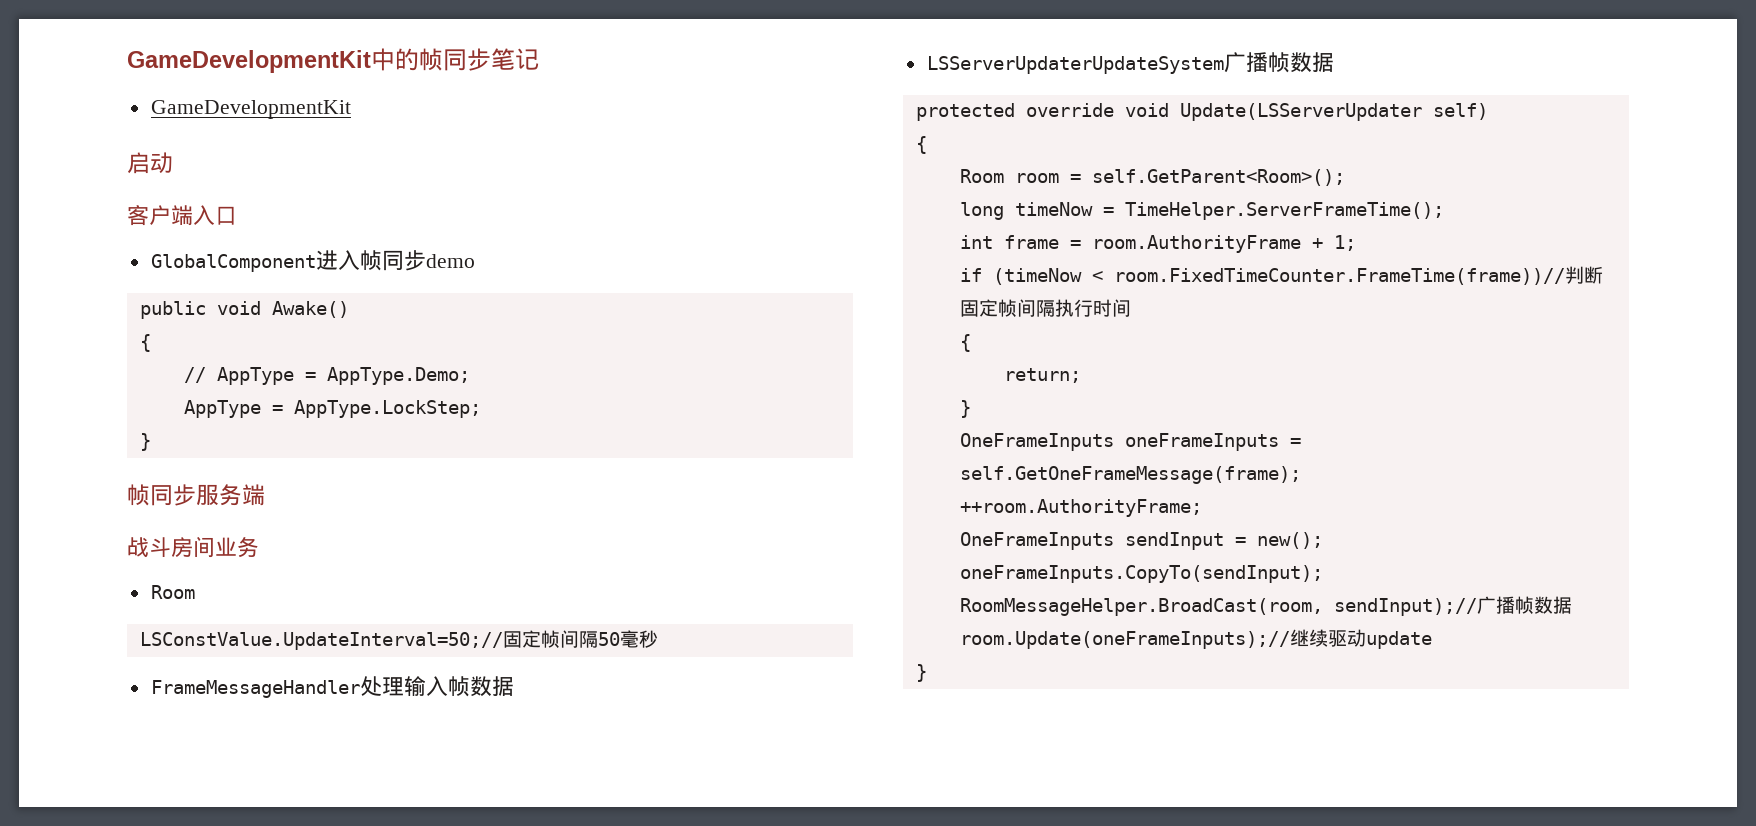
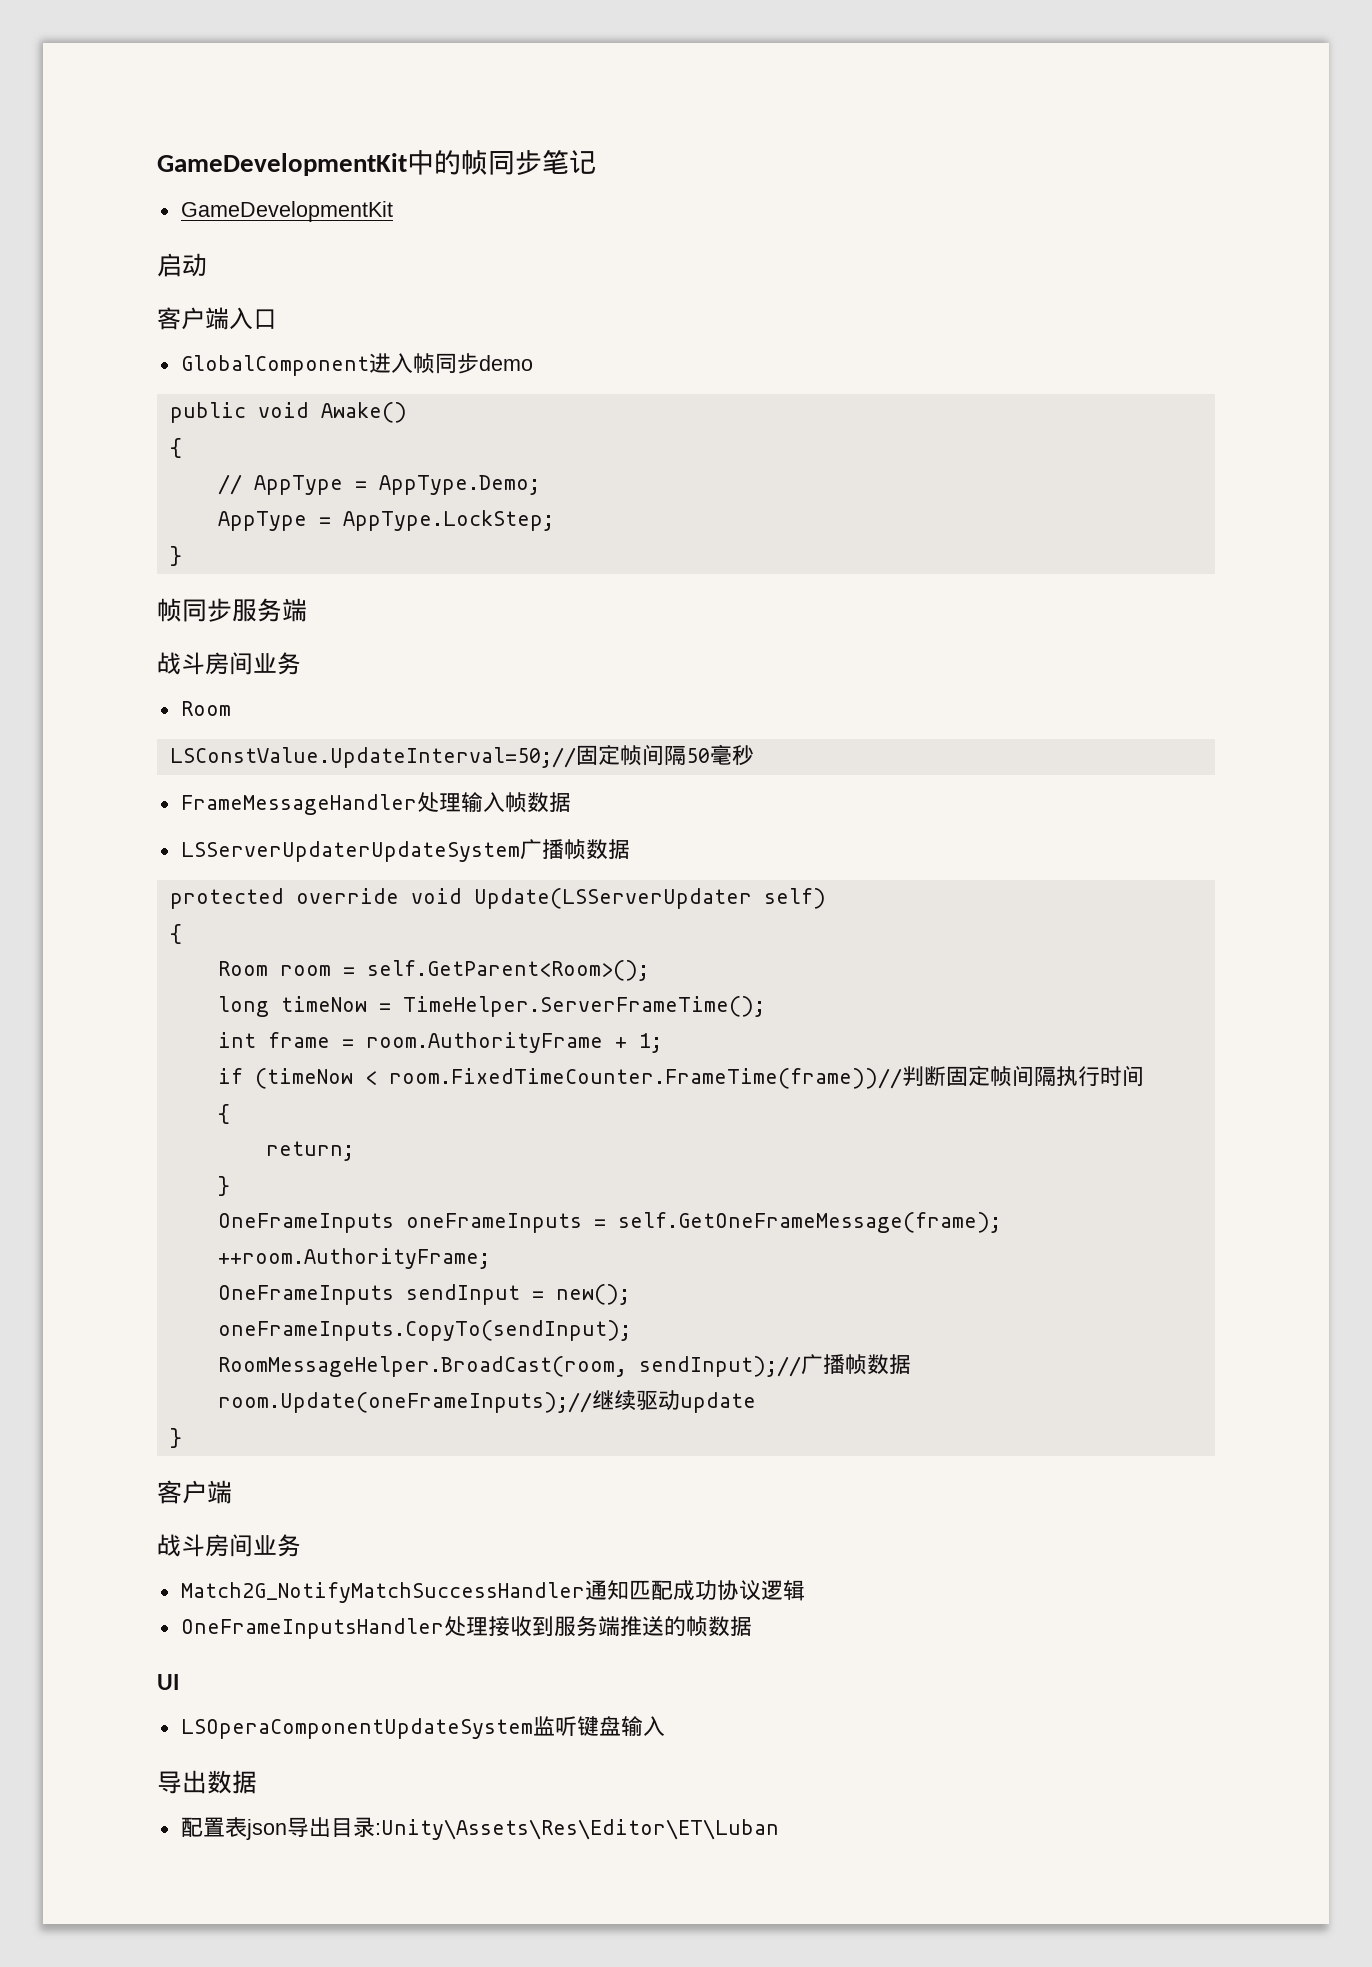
  room.Update(oneFrameInputs);//继续驱动update
  }
+ 客户端
+ 战斗房间业务
+ Match2G_NotifyMatchSuccessHandler通知匹配成功协议逻辑
+ OneFrameInputsHandler处理接收到服务端推送的帧数据
+ UI
+ LSOperaComponentUpdateSystem监听键盘输入
+ 导出数据
+ 配置表json导出目录:Unity\Assets\Res\Editor\ET\Luban

